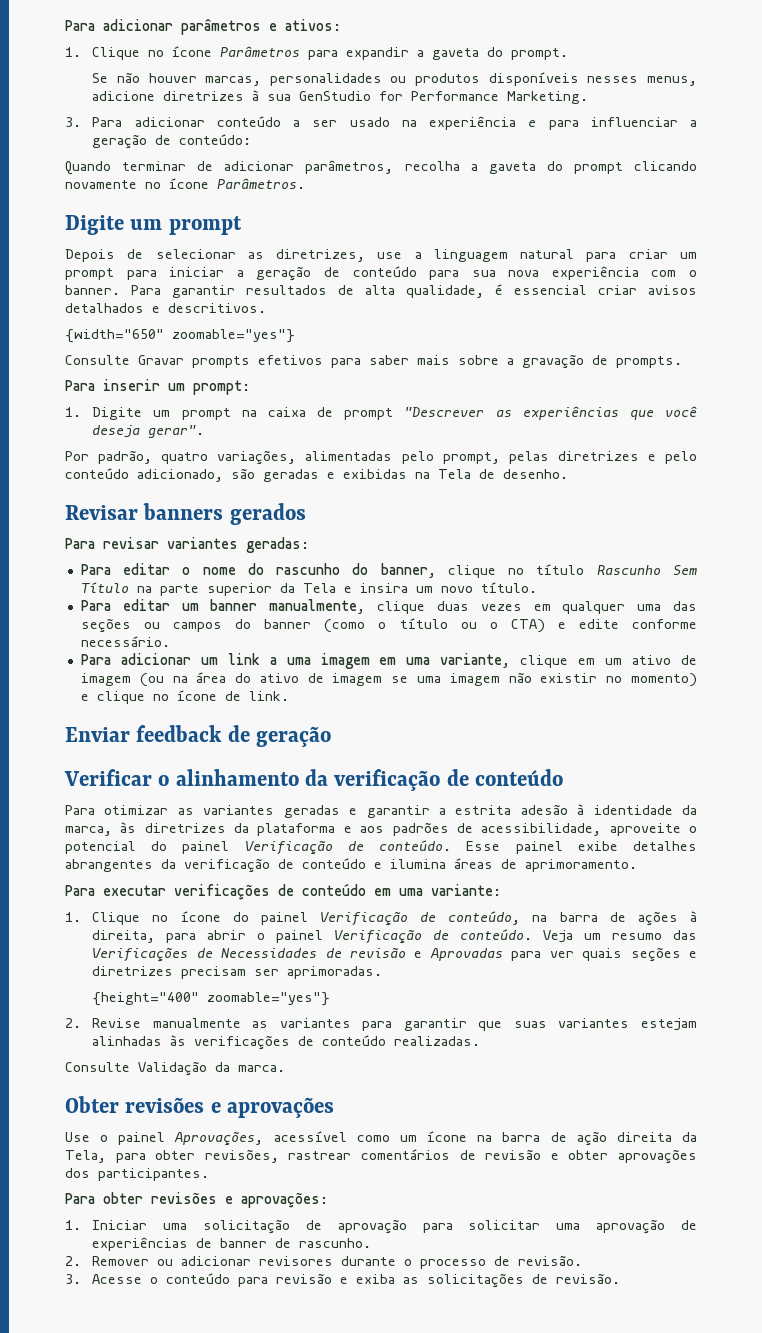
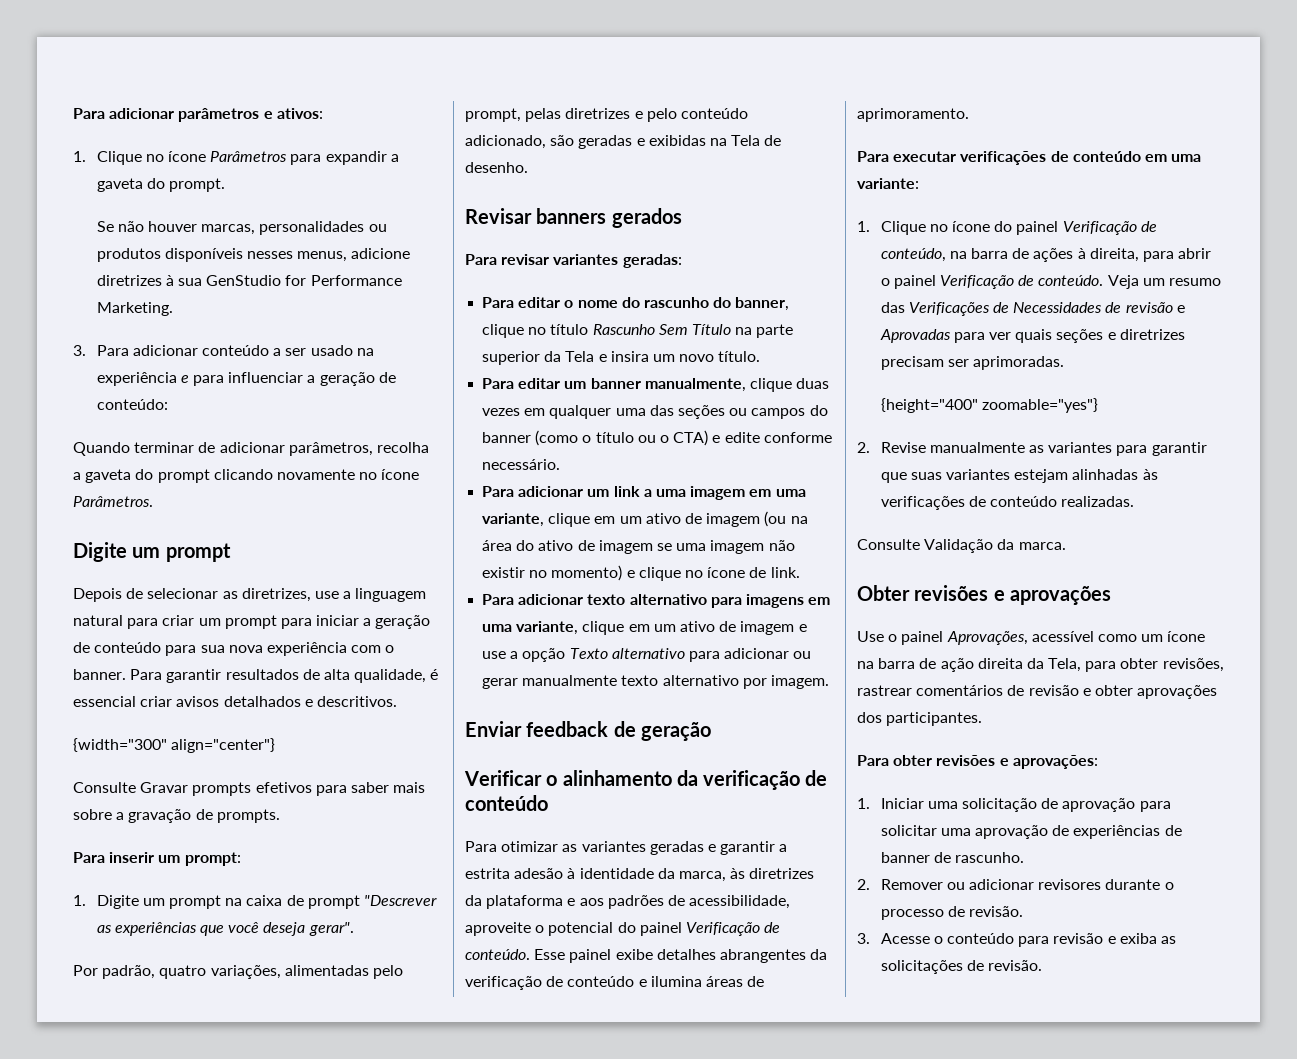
- {width="650" zoomable="yes"}
+ {width="300" align="center"}
+ Para adicionar texto alternativo para imagens em uma variante, clique em um ativo de imagem e use a opção Texto alternativo para adicionar ou gerar manualmente texto alternativo por imagem.

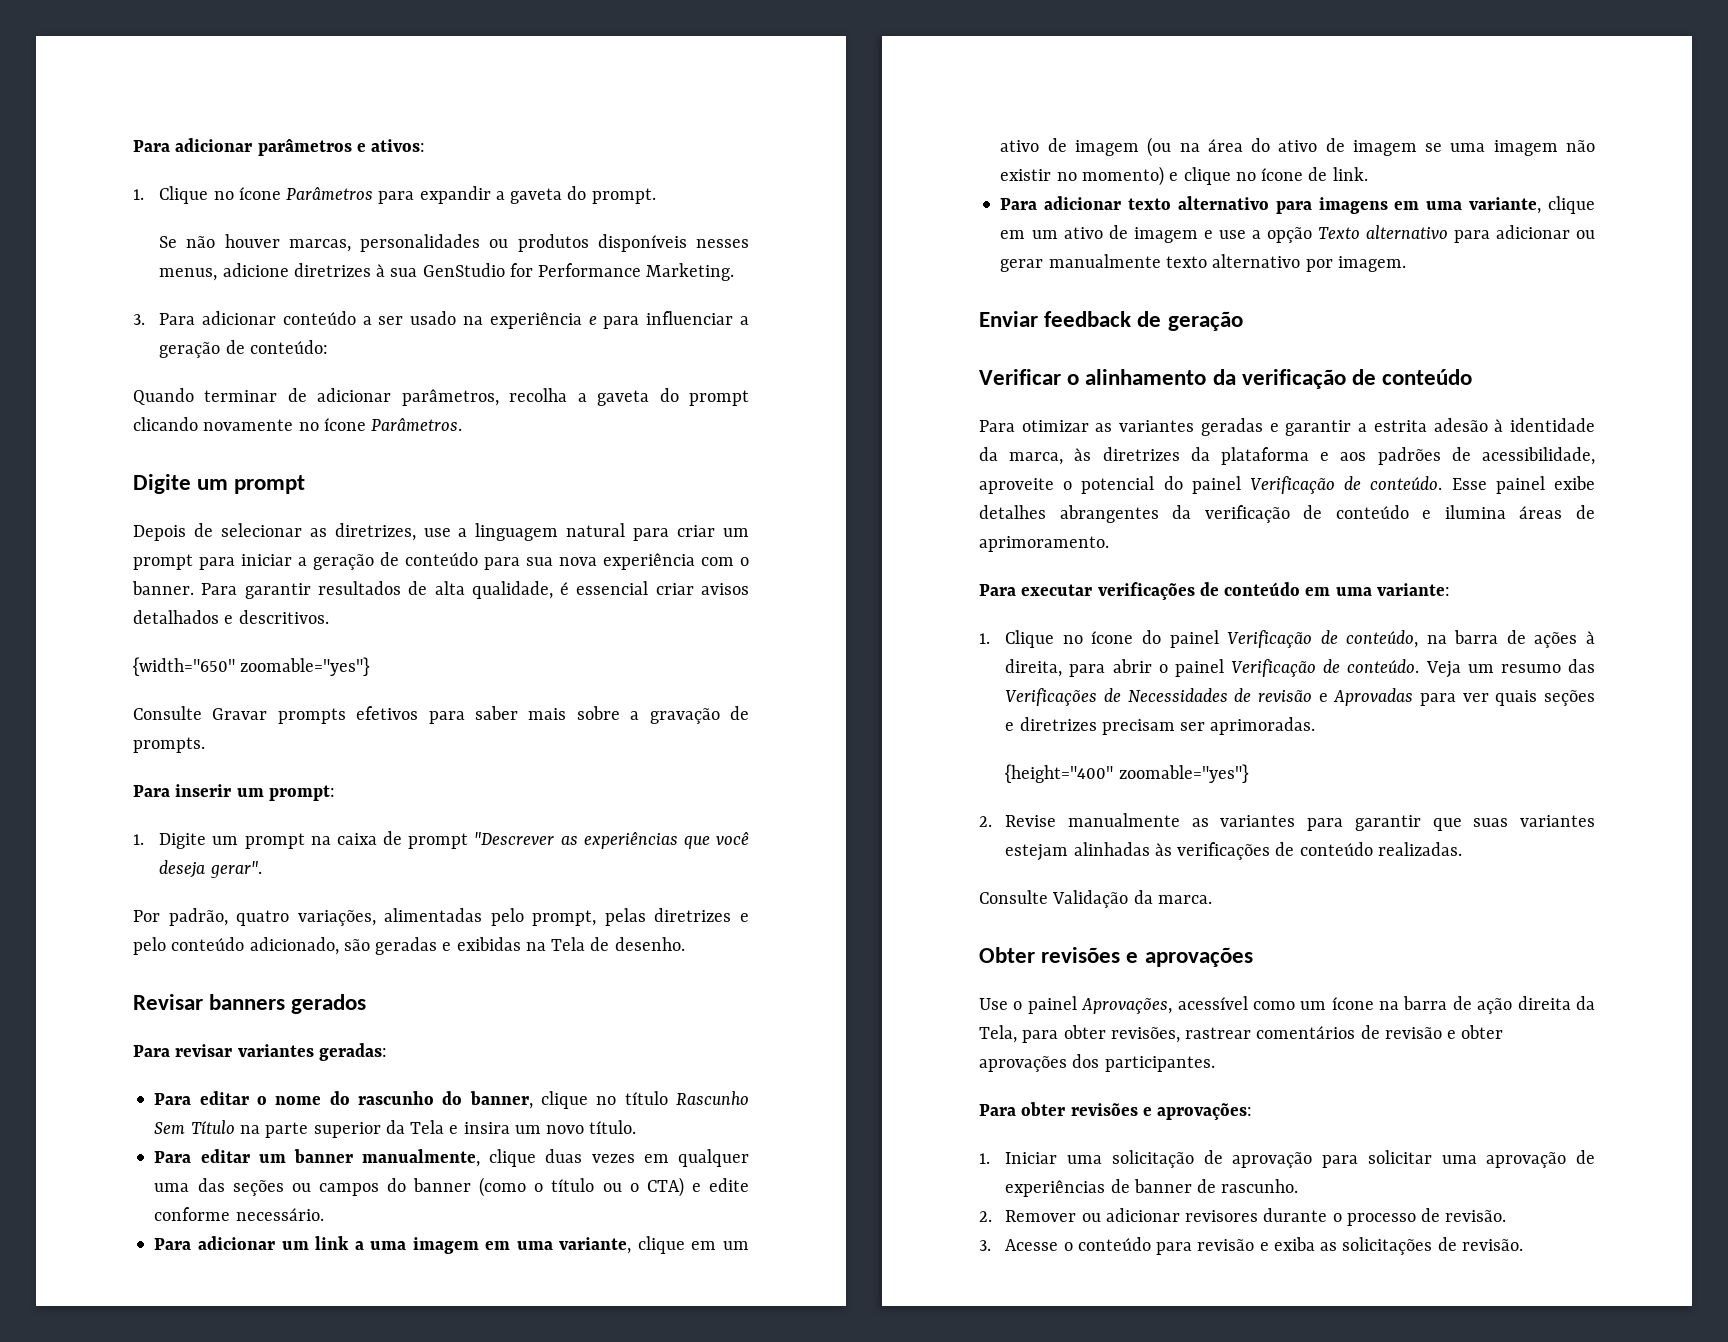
- {width="300" align="center"}
+ {width="650" zoomable="yes"}

